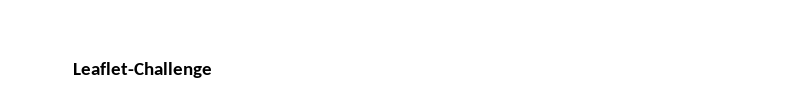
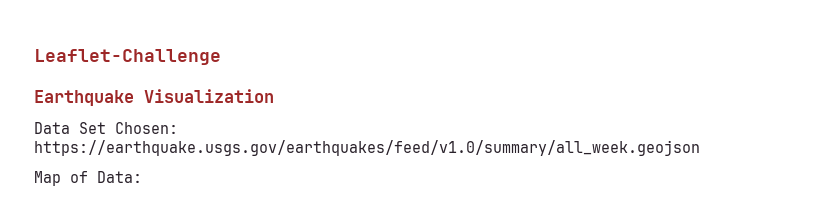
+ Earthquake Visualization
+ Data Set Chosen: https://earthquake.usgs.gov/earthquakes/feed/v1.0/summary/all_week.geojson
+ Map of Data:

